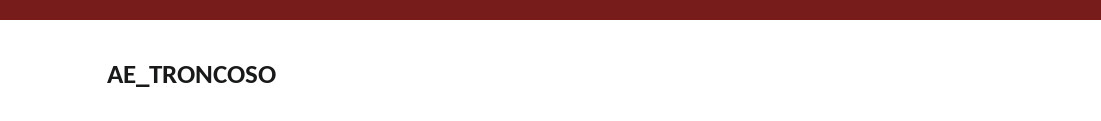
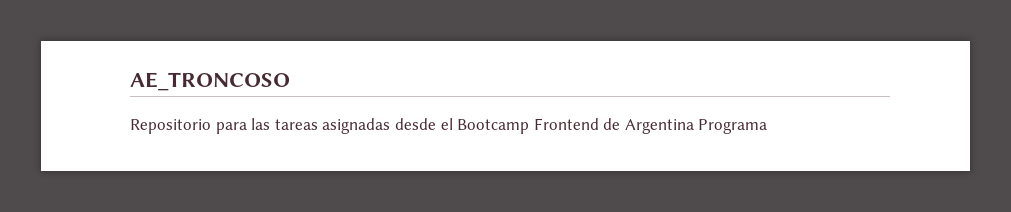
+ Repositorio para las tareas asignadas desde el Bootcamp Frontend de Argentina Programa

